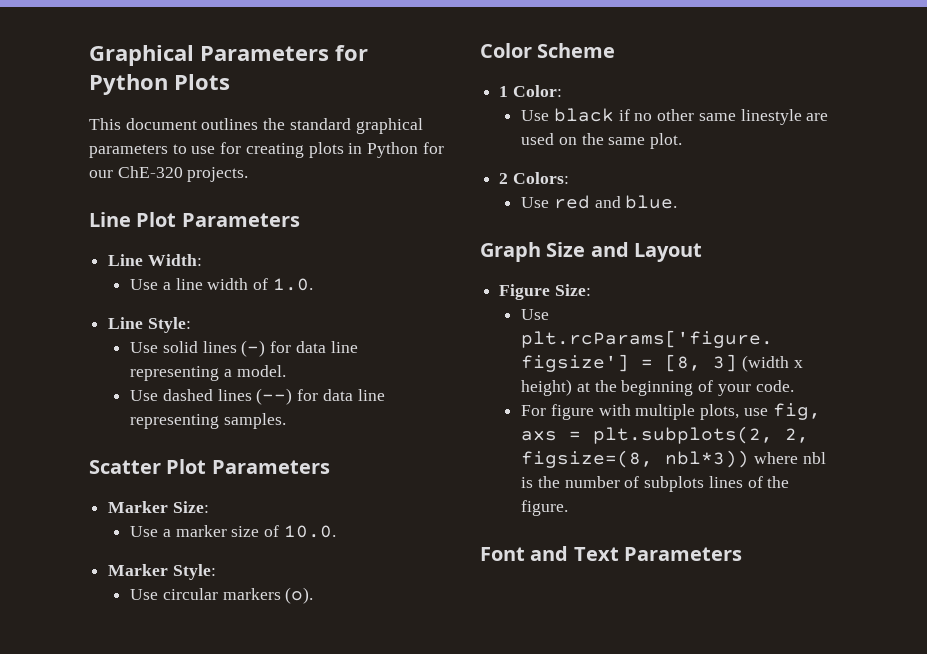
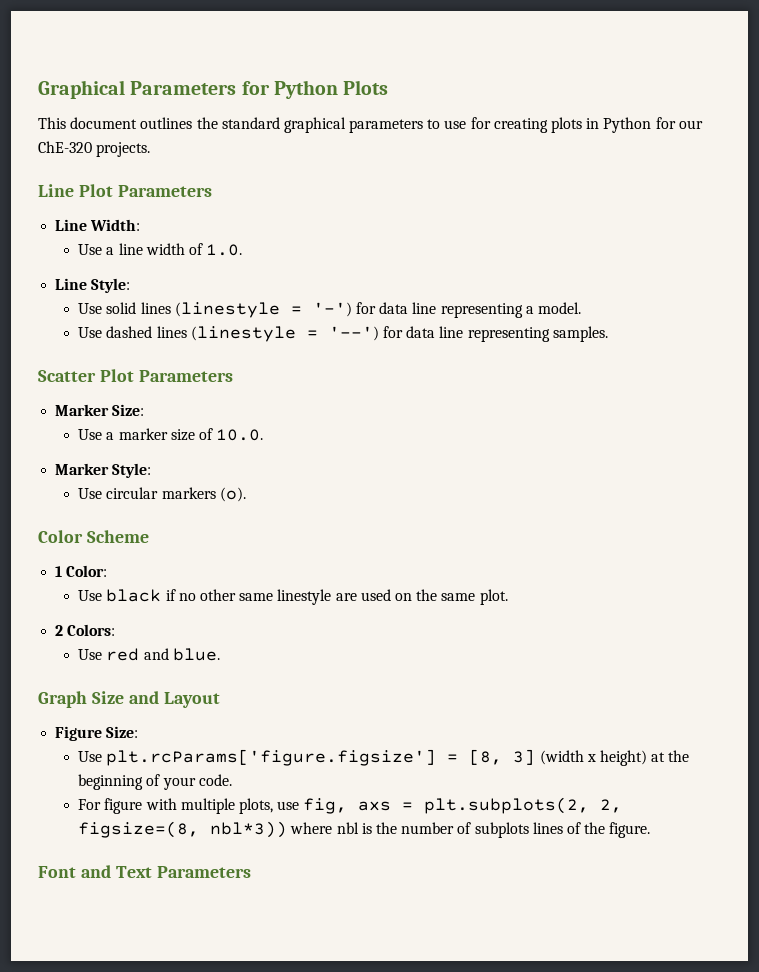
- Use solid lines (-) for data line representing a model.
+ Use solid lines (linestyle = '-') for data line representing a model.
- Use dashed lines (--) for data line representing samples.
+ Use dashed lines (linestyle = '--') for data line representing samples.

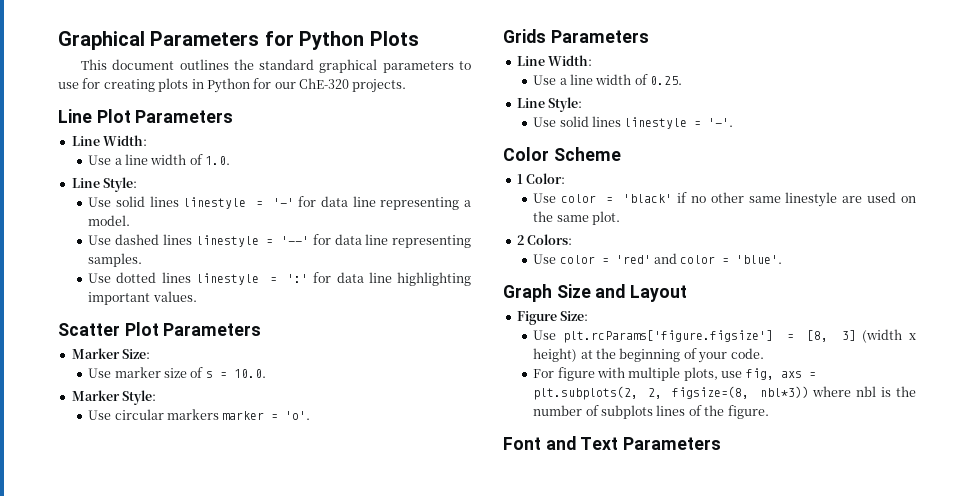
- Use solid lines (linestyle = '-') for data line representing a model.
+ Use solid lines linestyle = '-' for data line representing a model.
- Use dashed lines (linestyle = '--') for data line representing samples.
+ Use dashed lines linestyle = '--' for data line representing samples.
+ Use dotted lines linestyle = ':' for data line highlighting important values.
- Use a marker size of 10.0.
+ Use marker size of s = 10.0.
- Use circular markers (o).
+ Use circular markers marker = 'o'.
+ Grids Parameters
+ Line Width:
+ Use a line width of 0.25.
+ Line Style:
+ Use solid lines linestyle = '-'.
- Use black if no other same linestyle are used on the same plot.
+ Use color = 'black' if no other same linestyle are used on the same plot.
- Use red and blue.
+ Use color = 'red' and color = 'blue'.

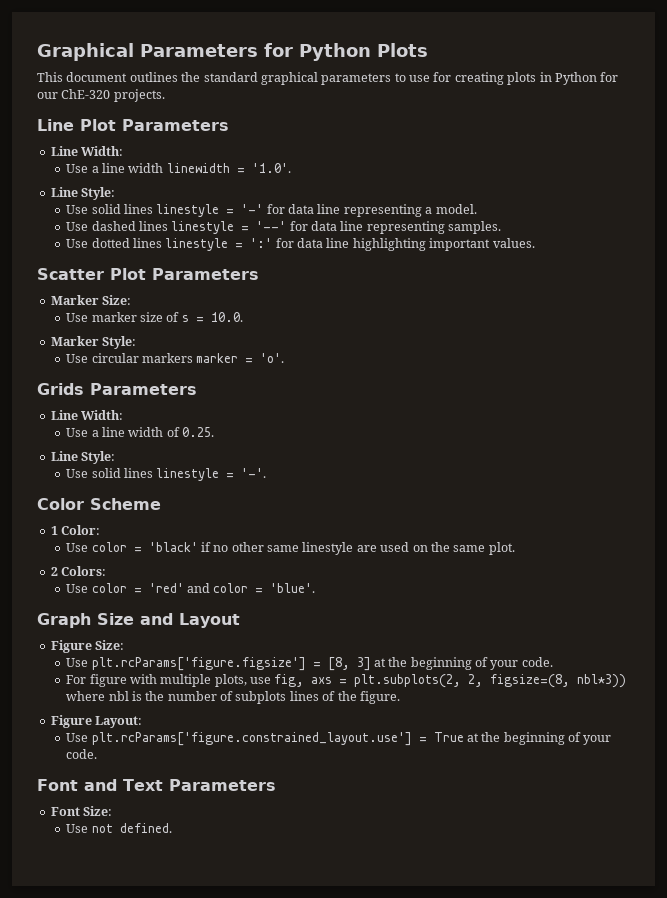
- Use a line width of 1.0.
+ Use a line width linewidth = '1.0'.
- Use plt.rcParams['figure.figsize'] = [8, 3] (width x height) at the beginning of your code.
+ Use plt.rcParams['figure.figsize'] = [8, 3] at the beginning of your code.
+ Figure Layout:
+ Use plt.rcParams['figure.constrained_layout.use'] = True at the beginning of your code.
+ Font Size:
+ Use not defined.

